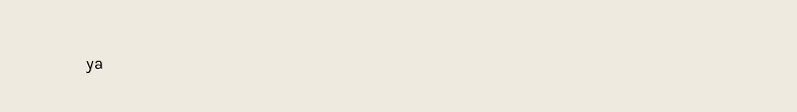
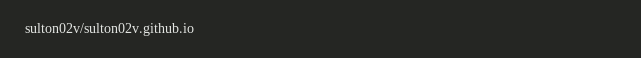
- ya
+ sulton02v/sulton02v.github.io

